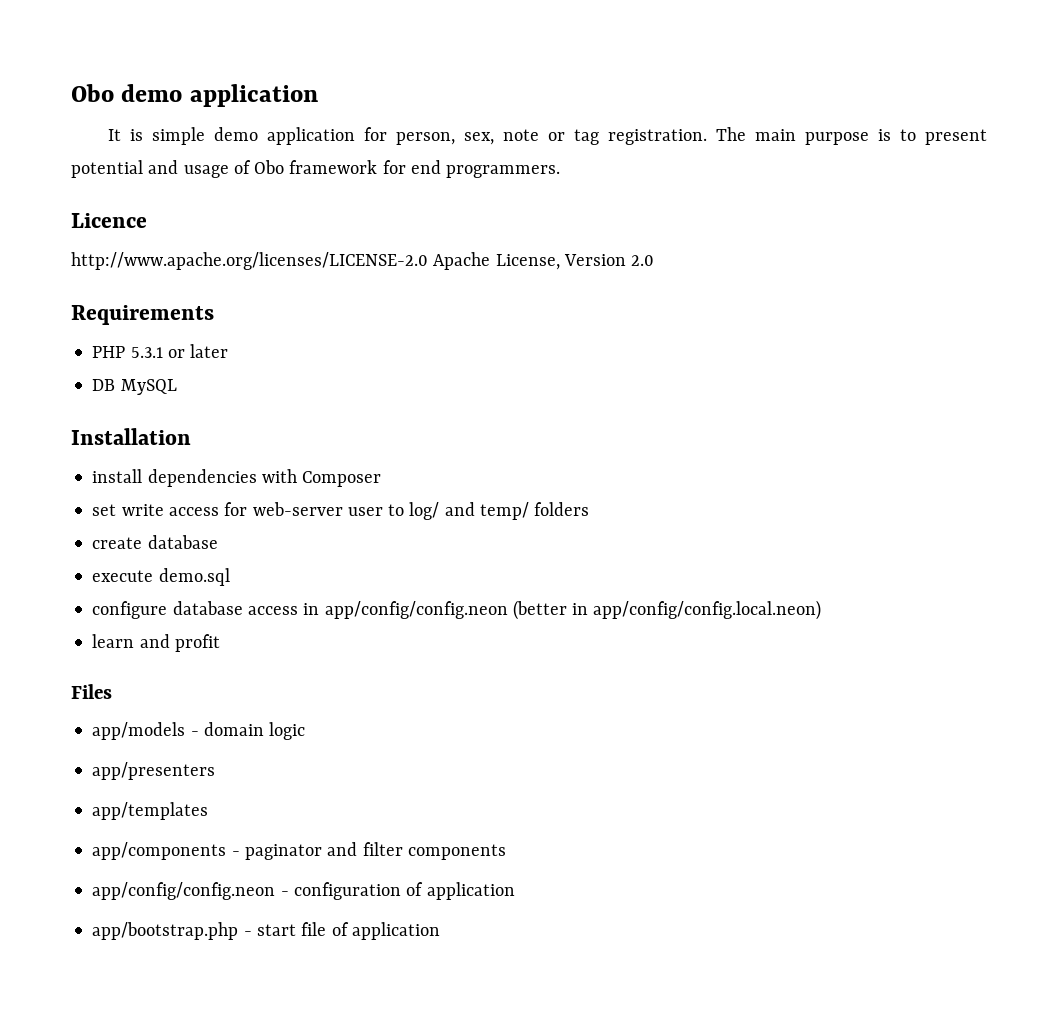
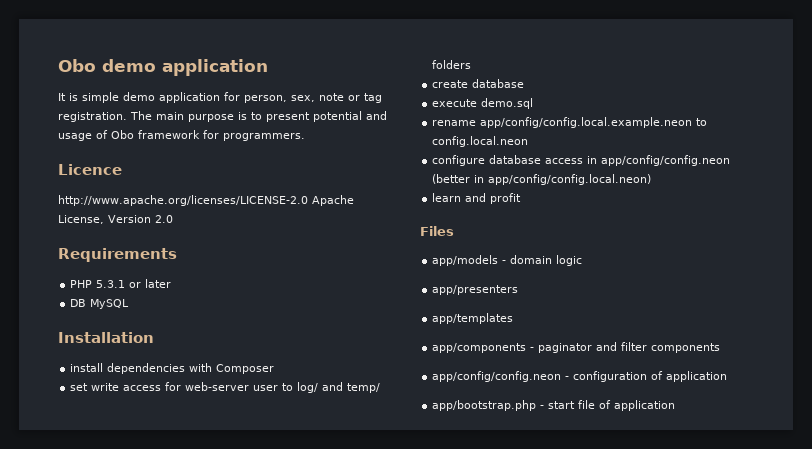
- The main purpose is to present potential and usage of Obo framework for end programmers.
+ The main purpose is to present potential and usage of Obo framework for programmers.
+ rename app/config/config.local.example.neon to config.local.neon

